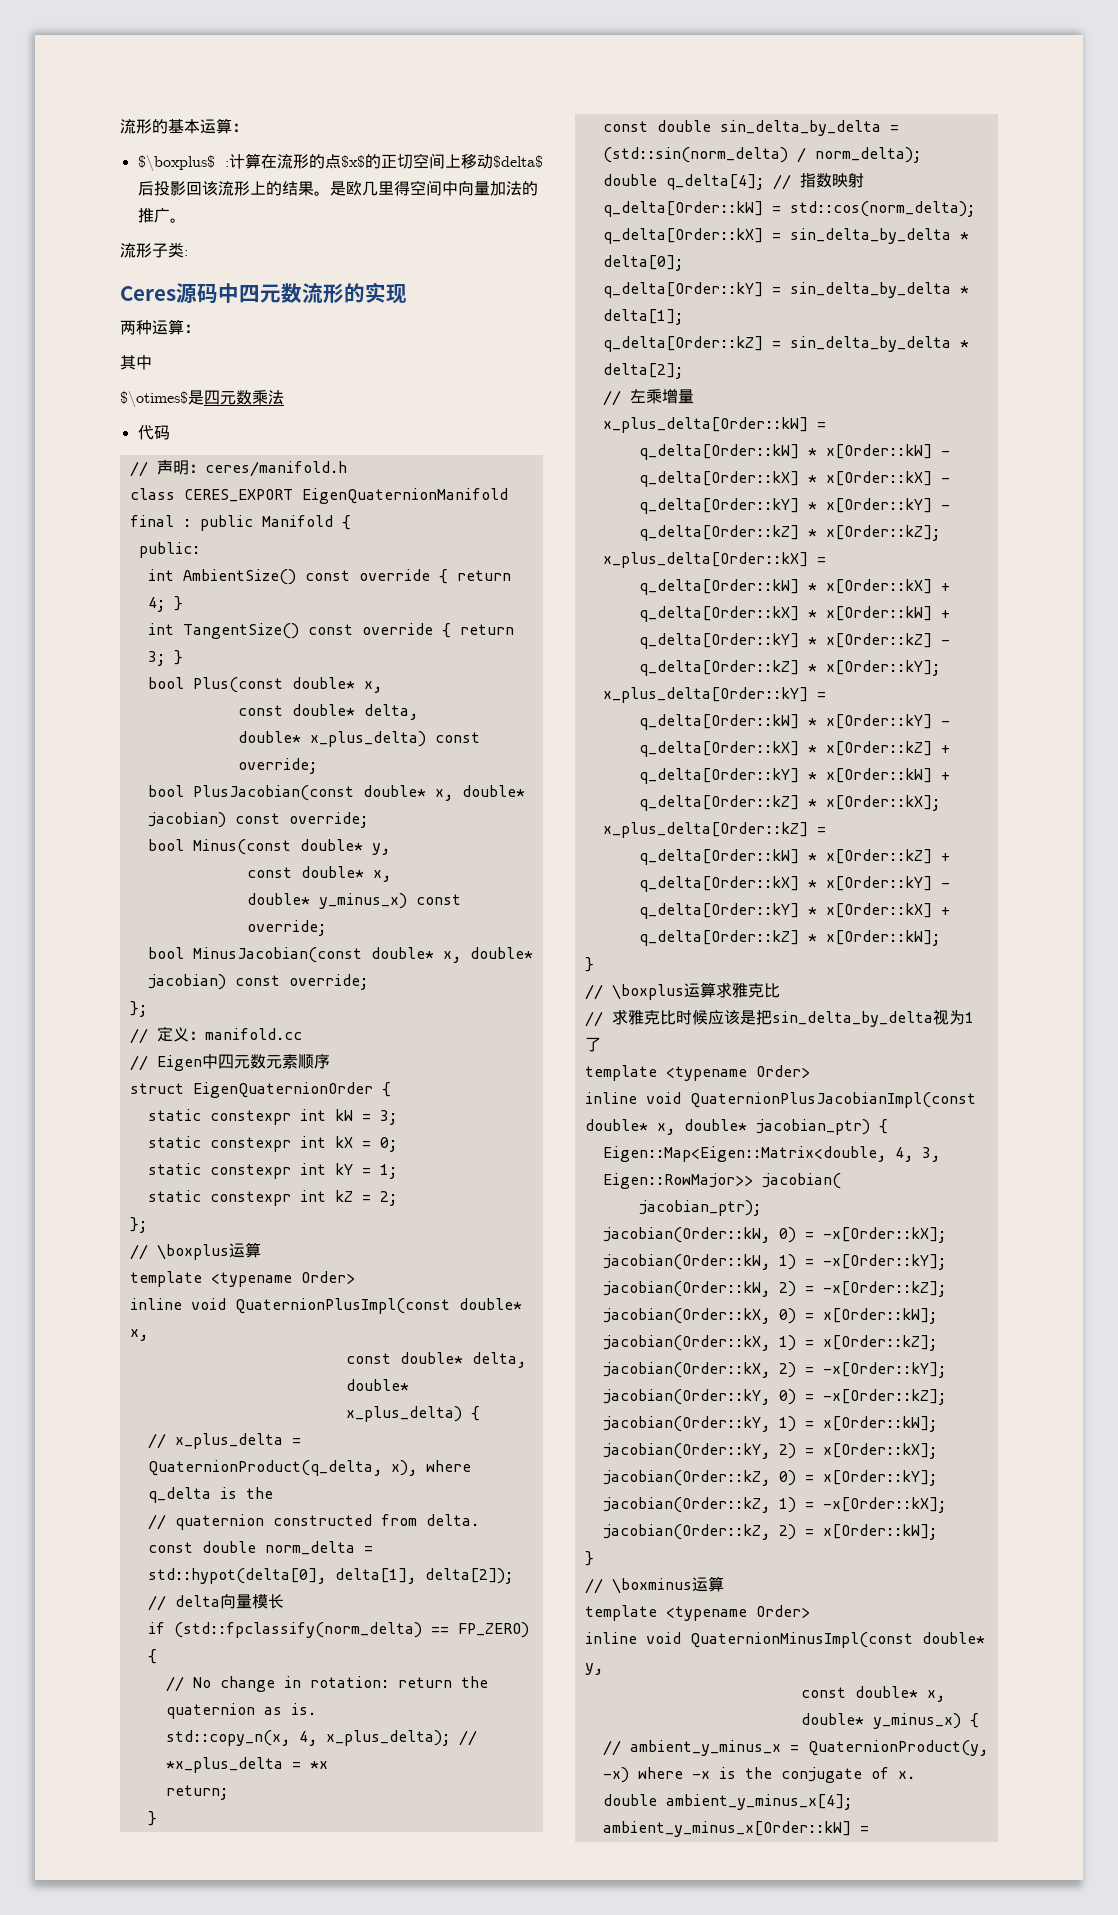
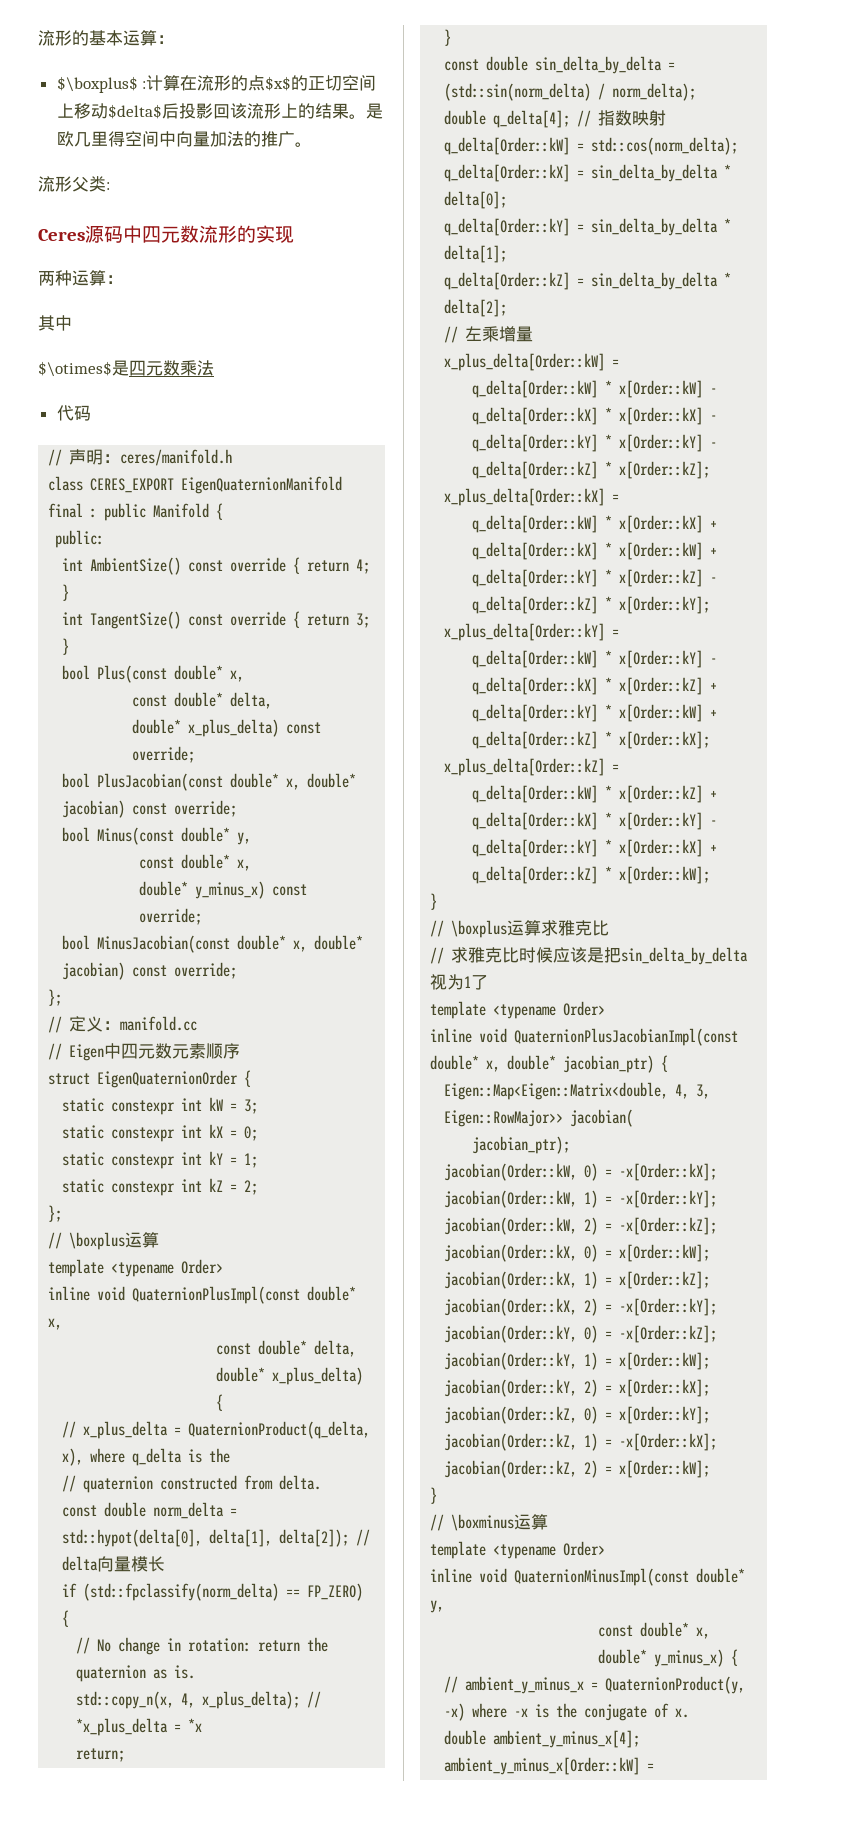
- 流形子类:
+ 流形父类:

